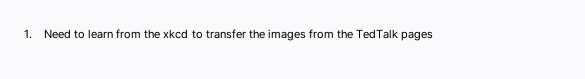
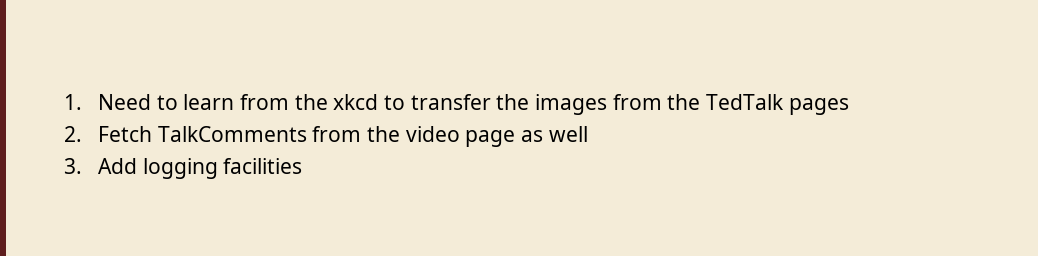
+ 2. Fetch TalkComments from the video page as well
+ 3. Add logging facilities

